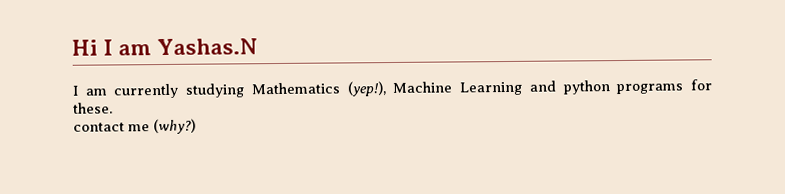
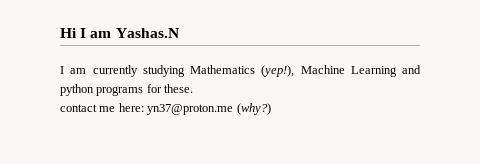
- contact me (why?)
+ contact me here: yn37@proton.me (why?)

